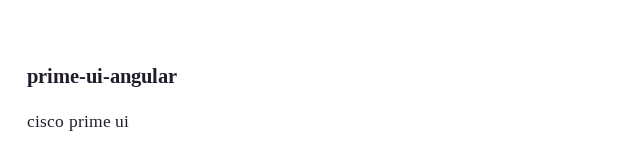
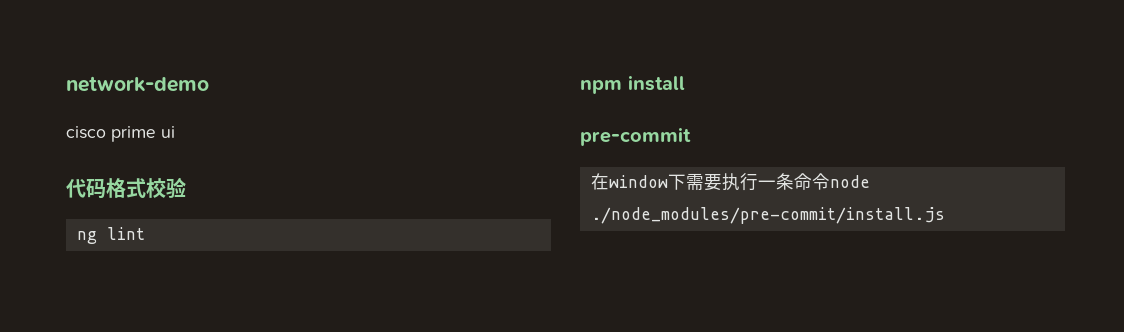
- prime-ui-angular
+ network-demo
+ 代码格式校验
+ ng lint
+ npm install
+ pre-commit
+ 在window下需要执行一条命令node ./node_modules/pre-commit/install.js

